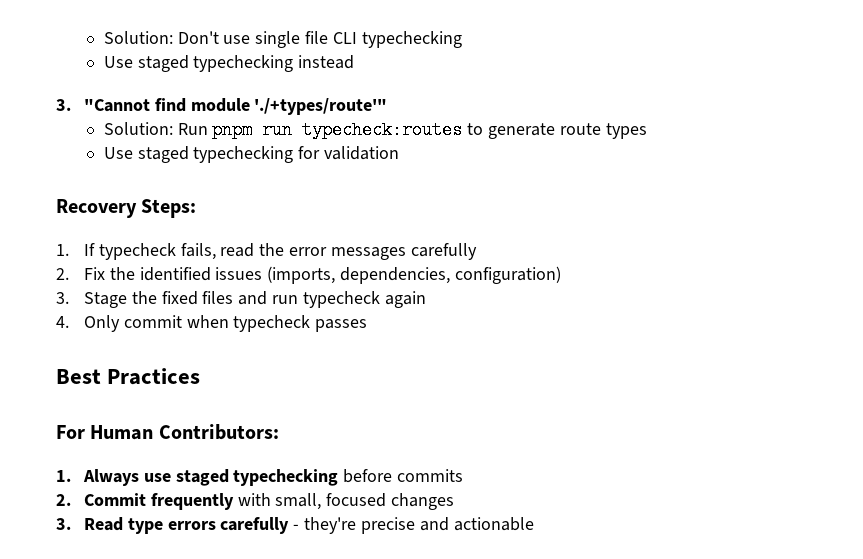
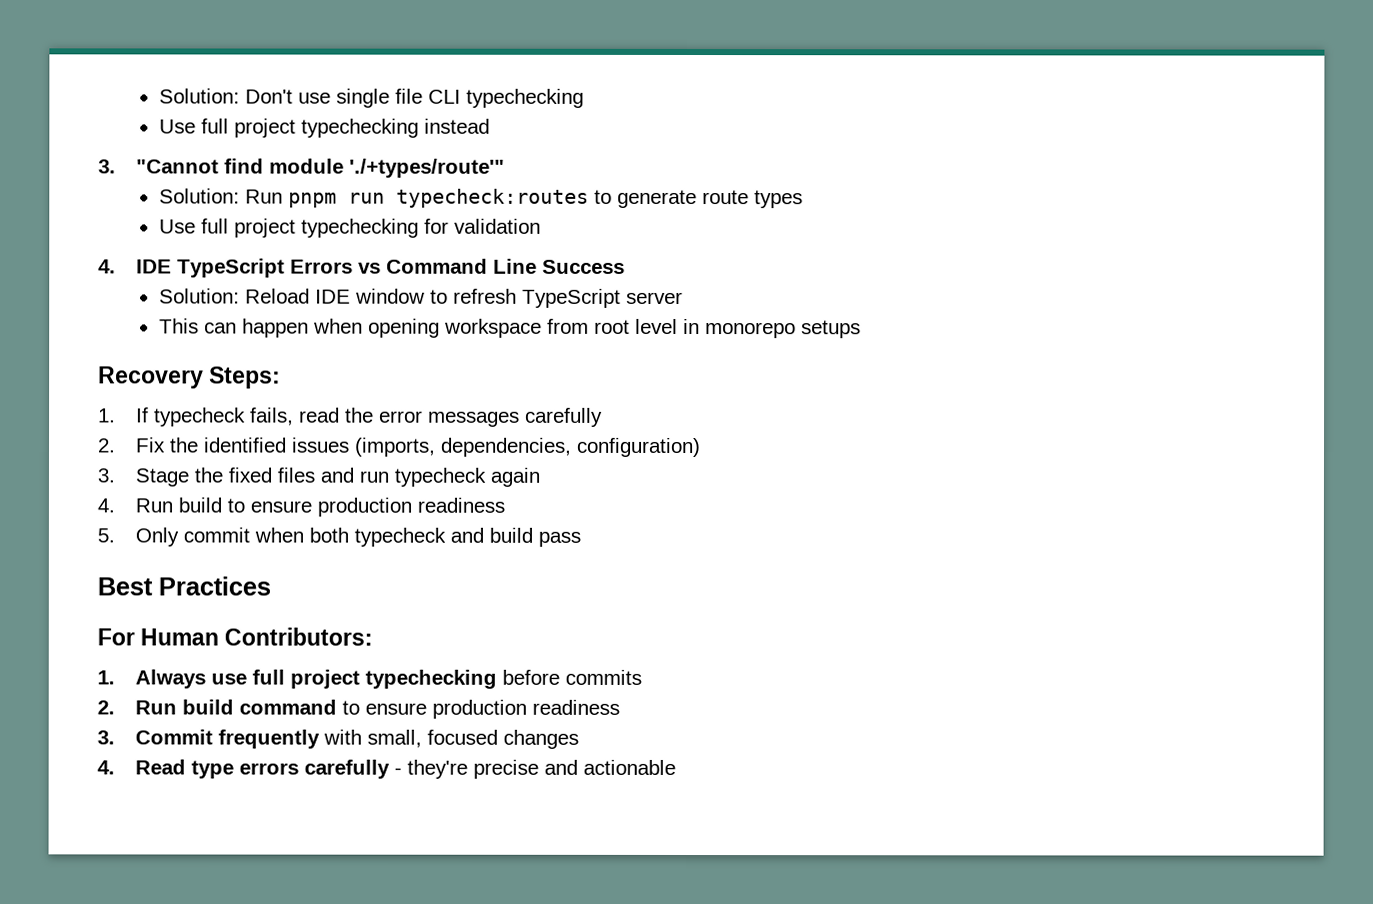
- Use staged typechecking instead
+ Use full project typechecking instead
- Use staged typechecking for validation
+ Use full project typechecking for validation
+ 4. IDE TypeScript Errors vs Command Line Success
+ Solution: Reload IDE window to refresh TypeScript server
+ This can happen when opening workspace from root level in monorepo setups
- 4. Only commit when typecheck passes
+ 4. Run build to ensure production readiness
+ 5. Only commit when both typecheck and build pass
- 1. Always use staged typechecking before commits
+ 1. Always use full project typechecking before commits
- 2. Commit frequently with small, focused changes
+ 2. Run build command to ensure production readiness
+ 3. Commit frequently with small, focused changes
- 3. Read type errors carefully - they're precise and actionable
+ 4. Read type errors carefully - they're precise and actionable

